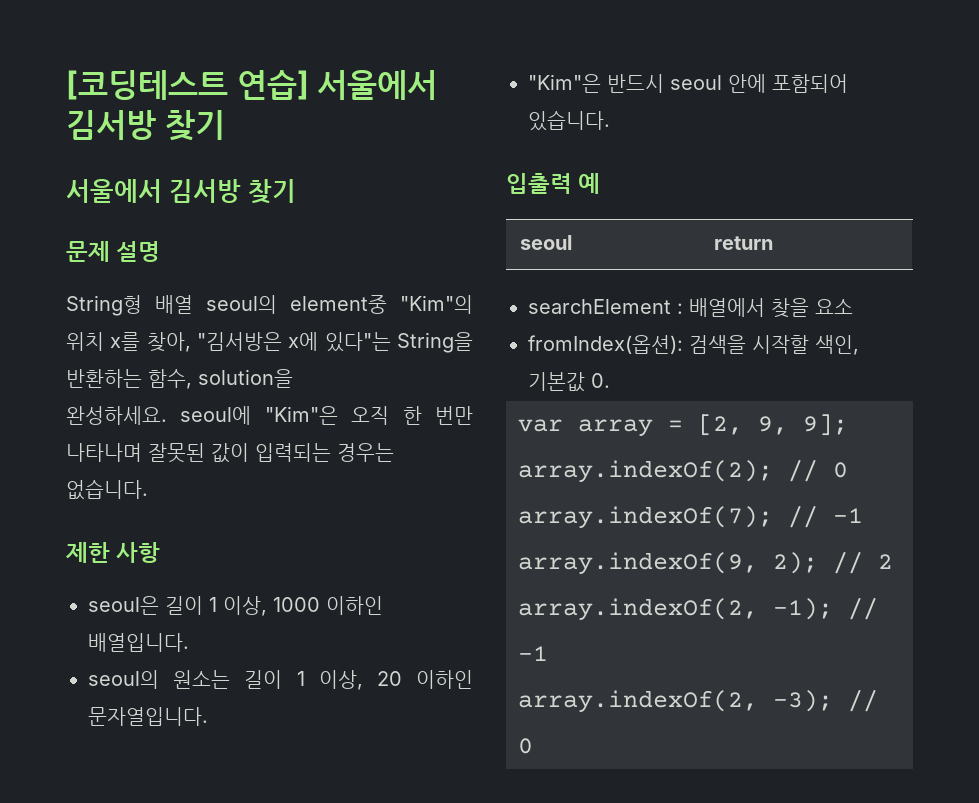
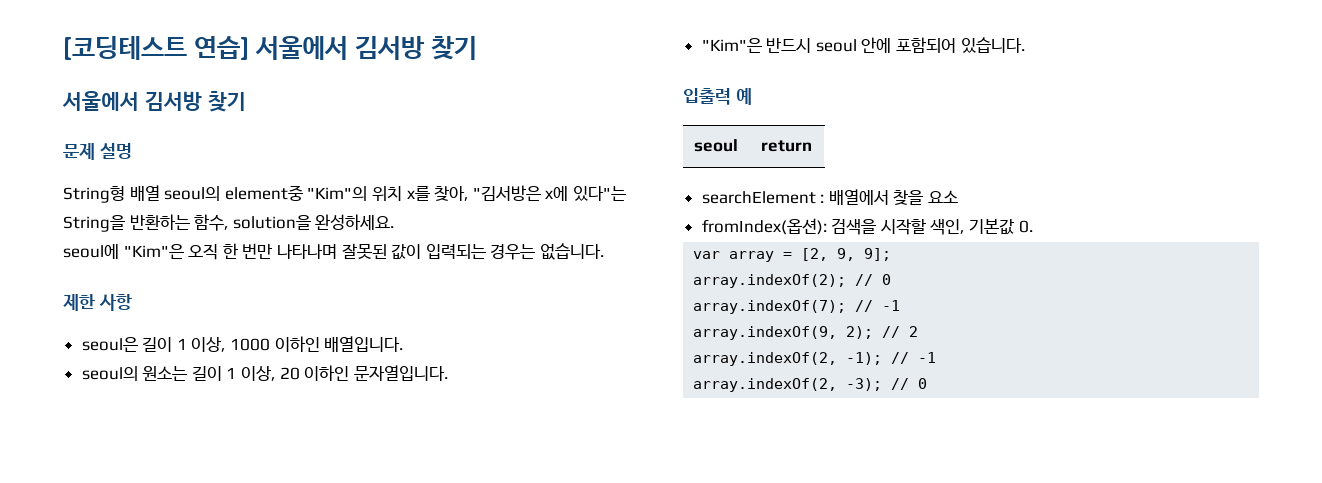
- String형 배열 seoul의 element중 "Kim"의 위치 x를 찾아, "김서방은 x에 있다"는 String을 반환하는 함수, solution을
- 완성하세요. seoul에 "Kim"은 오직 한 번만 나타나며 잘못된 값이 입력되는 경우는 없습니다.
+ String형 배열 seoul의 element중 "Kim"의 위치 x를 찾아, "김서방은 x에 있다"는 String을 반환하는 함수, solution을 완성하세요.
+ seoul에 "Kim"은 오직 한 번만 나타나며 잘못된 값이 입력되는 경우는 없습니다.

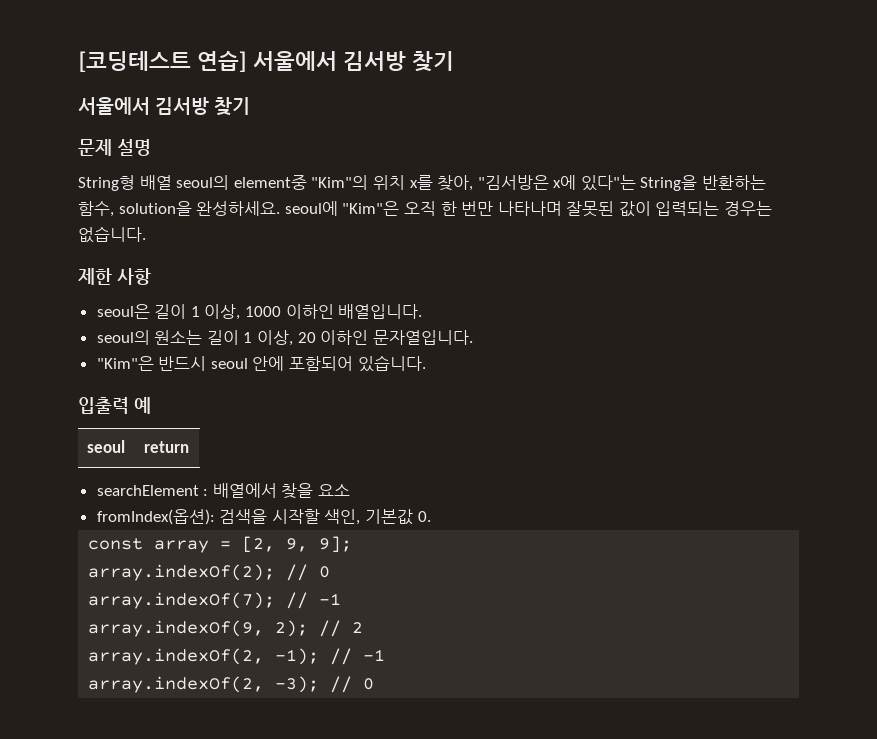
- String형 배열 seoul의 element중 "Kim"의 위치 x를 찾아, "김서방은 x에 있다"는 String을 반환하는 함수, solution을 완성하세요.
- seoul에 "Kim"은 오직 한 번만 나타나며 잘못된 값이 입력되는 경우는 없습니다.
+ String형 배열 seoul의 element중 "Kim"의 위치 x를 찾아, "김서방은 x에 있다"는 String을 반환하는 함수, solution을 완성하세요. seoul에 "Kim"은 오직 한 번만 나타나며 잘못된 값이 입력되는 경우는 없습니다.
- var array = [2, 9, 9];
+ const array = [2, 9, 9];

